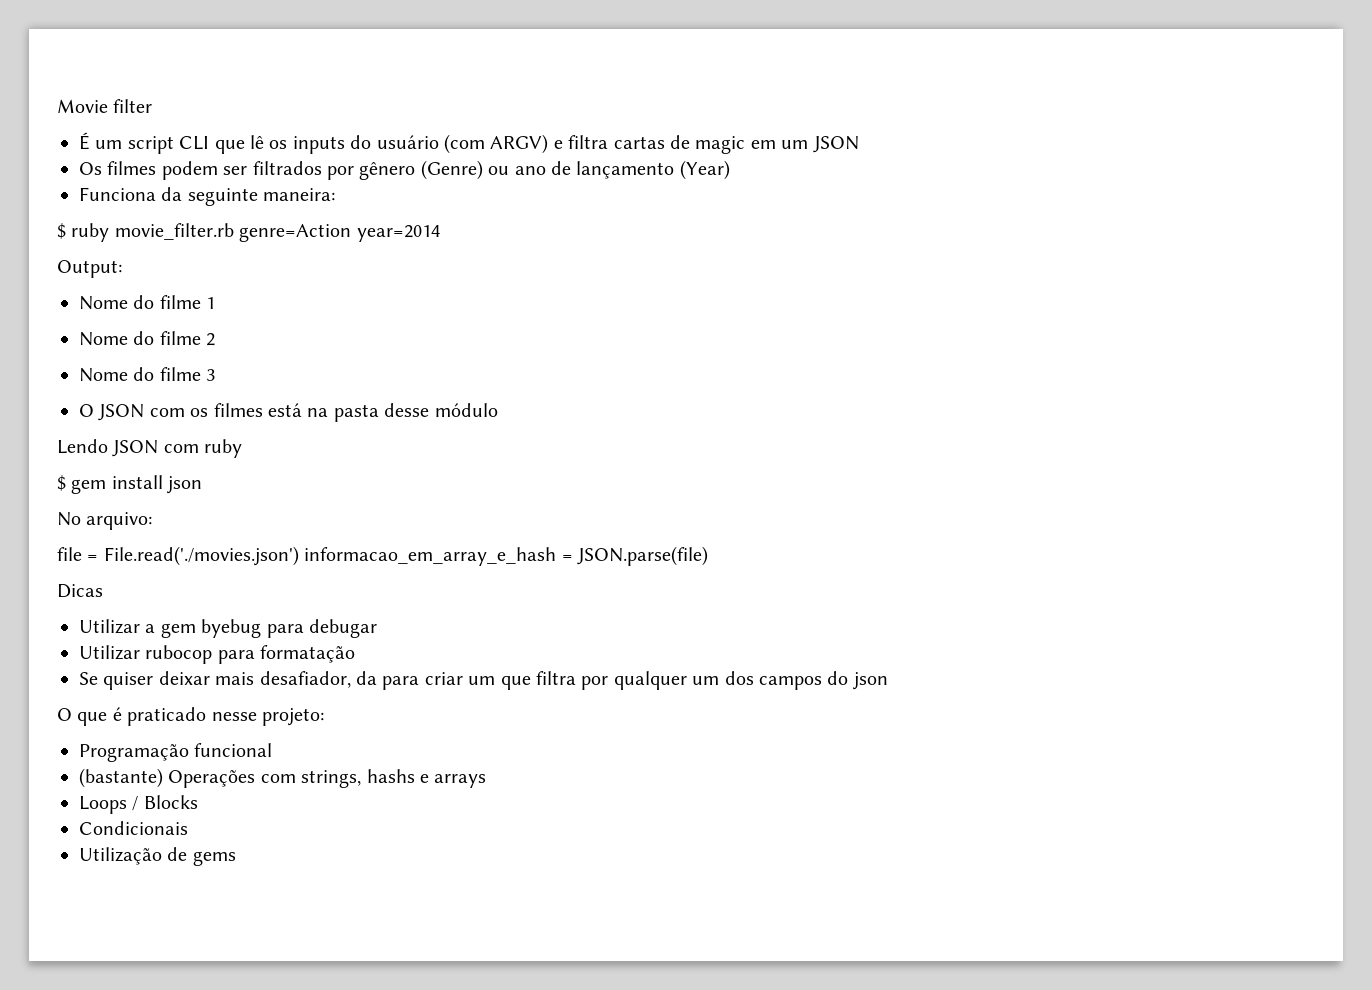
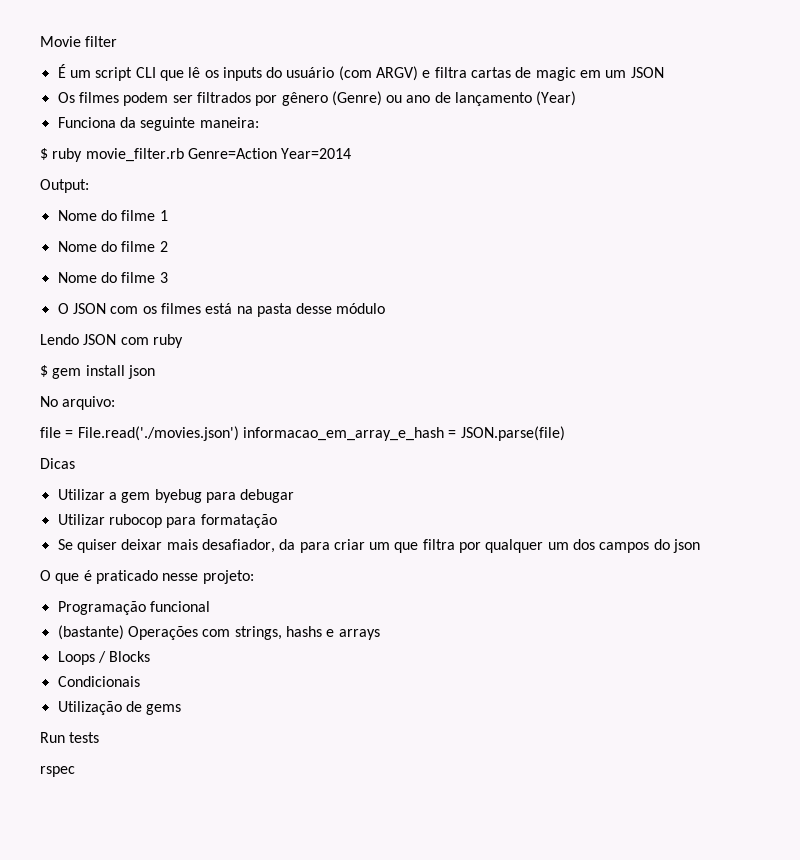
- $ ruby movie_filter.rb genre=Action year=2014
+ $ ruby movie_filter.rb Genre=Action Year=2014
+ Run tests
+ rspec

